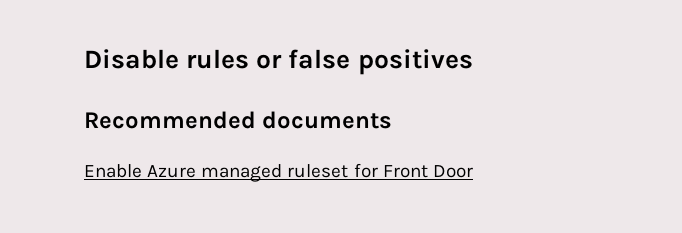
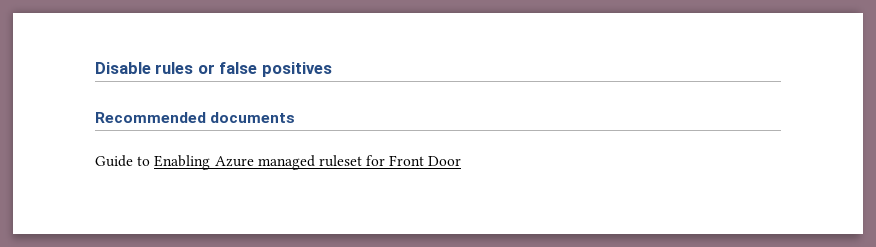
- Enable Azure managed ruleset for Front Door
+ Guide to Enabling Azure managed ruleset for Front Door

